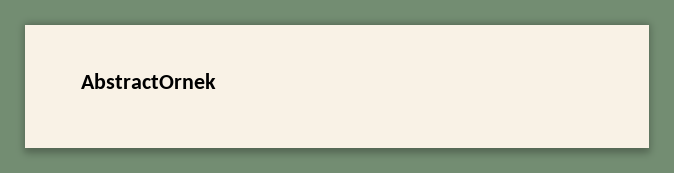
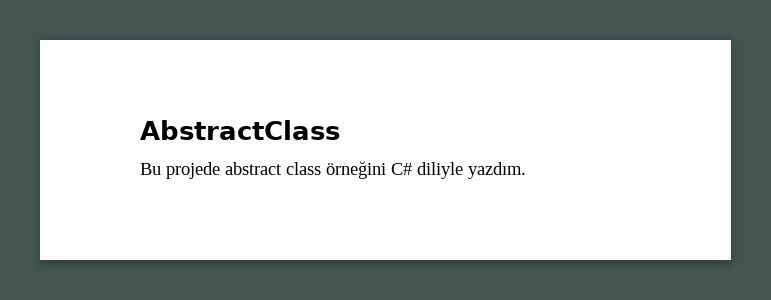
- AbstractOrnek
+ AbstractClass
+ Bu projede abstract class örneğini C# diliyle yazdım.

